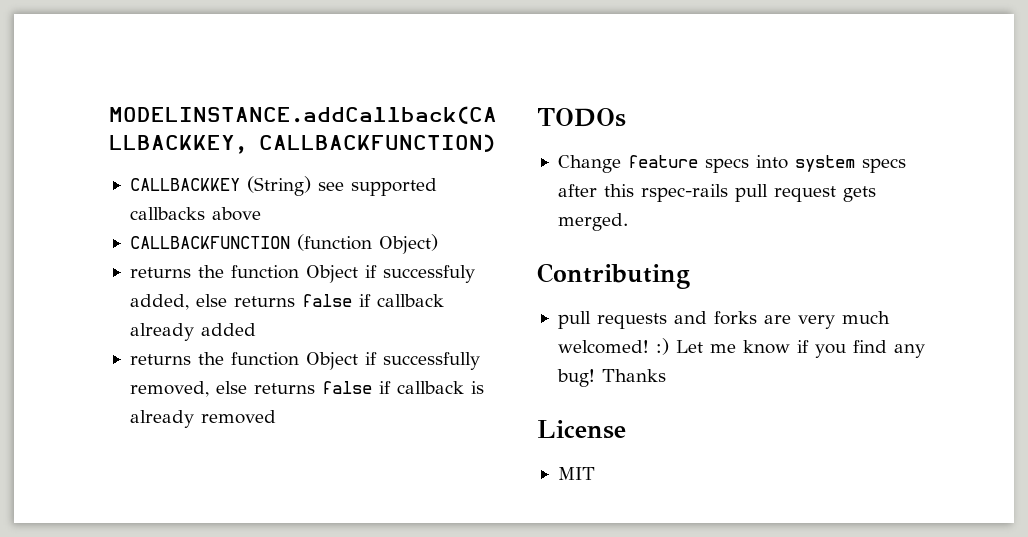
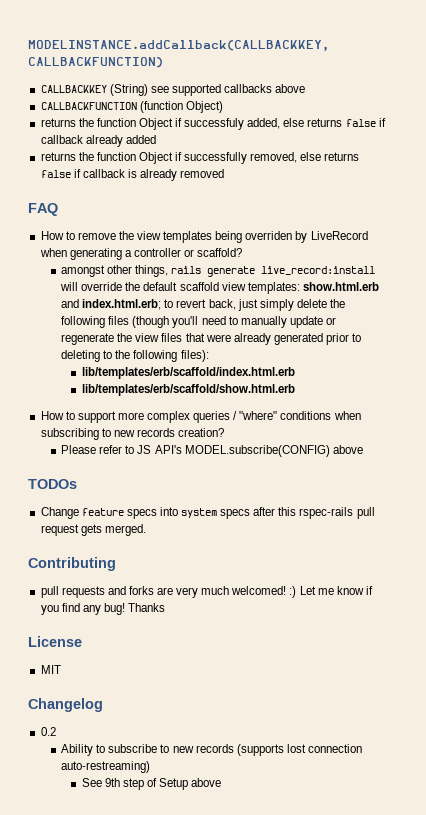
+ FAQ
+ How to remove the view templates being overriden by LiveRecord when generating a controller or scaffold?
+ amongst other things, rails generate live_record:install will override the default scaffold view templates: show.html.erb and index.html.erb; to revert back, just simply delete the following files (though you'll need to manually update or regenerate the view files that were already generated prior to deleting to the following files):
+ lib/templates/erb/scaffold/index.html.erb
+ lib/templates/erb/scaffold/show.html.erb
+ How to support more complex queries / "where" conditions when subscribing to new records creation?
+ Please refer to JS API's MODEL.subscribe(CONFIG) above
+ Changelog
+ 0.2
+ Ability to subscribe to new records (supports lost connection auto-restreaming)
+ See 9th step of Setup above

